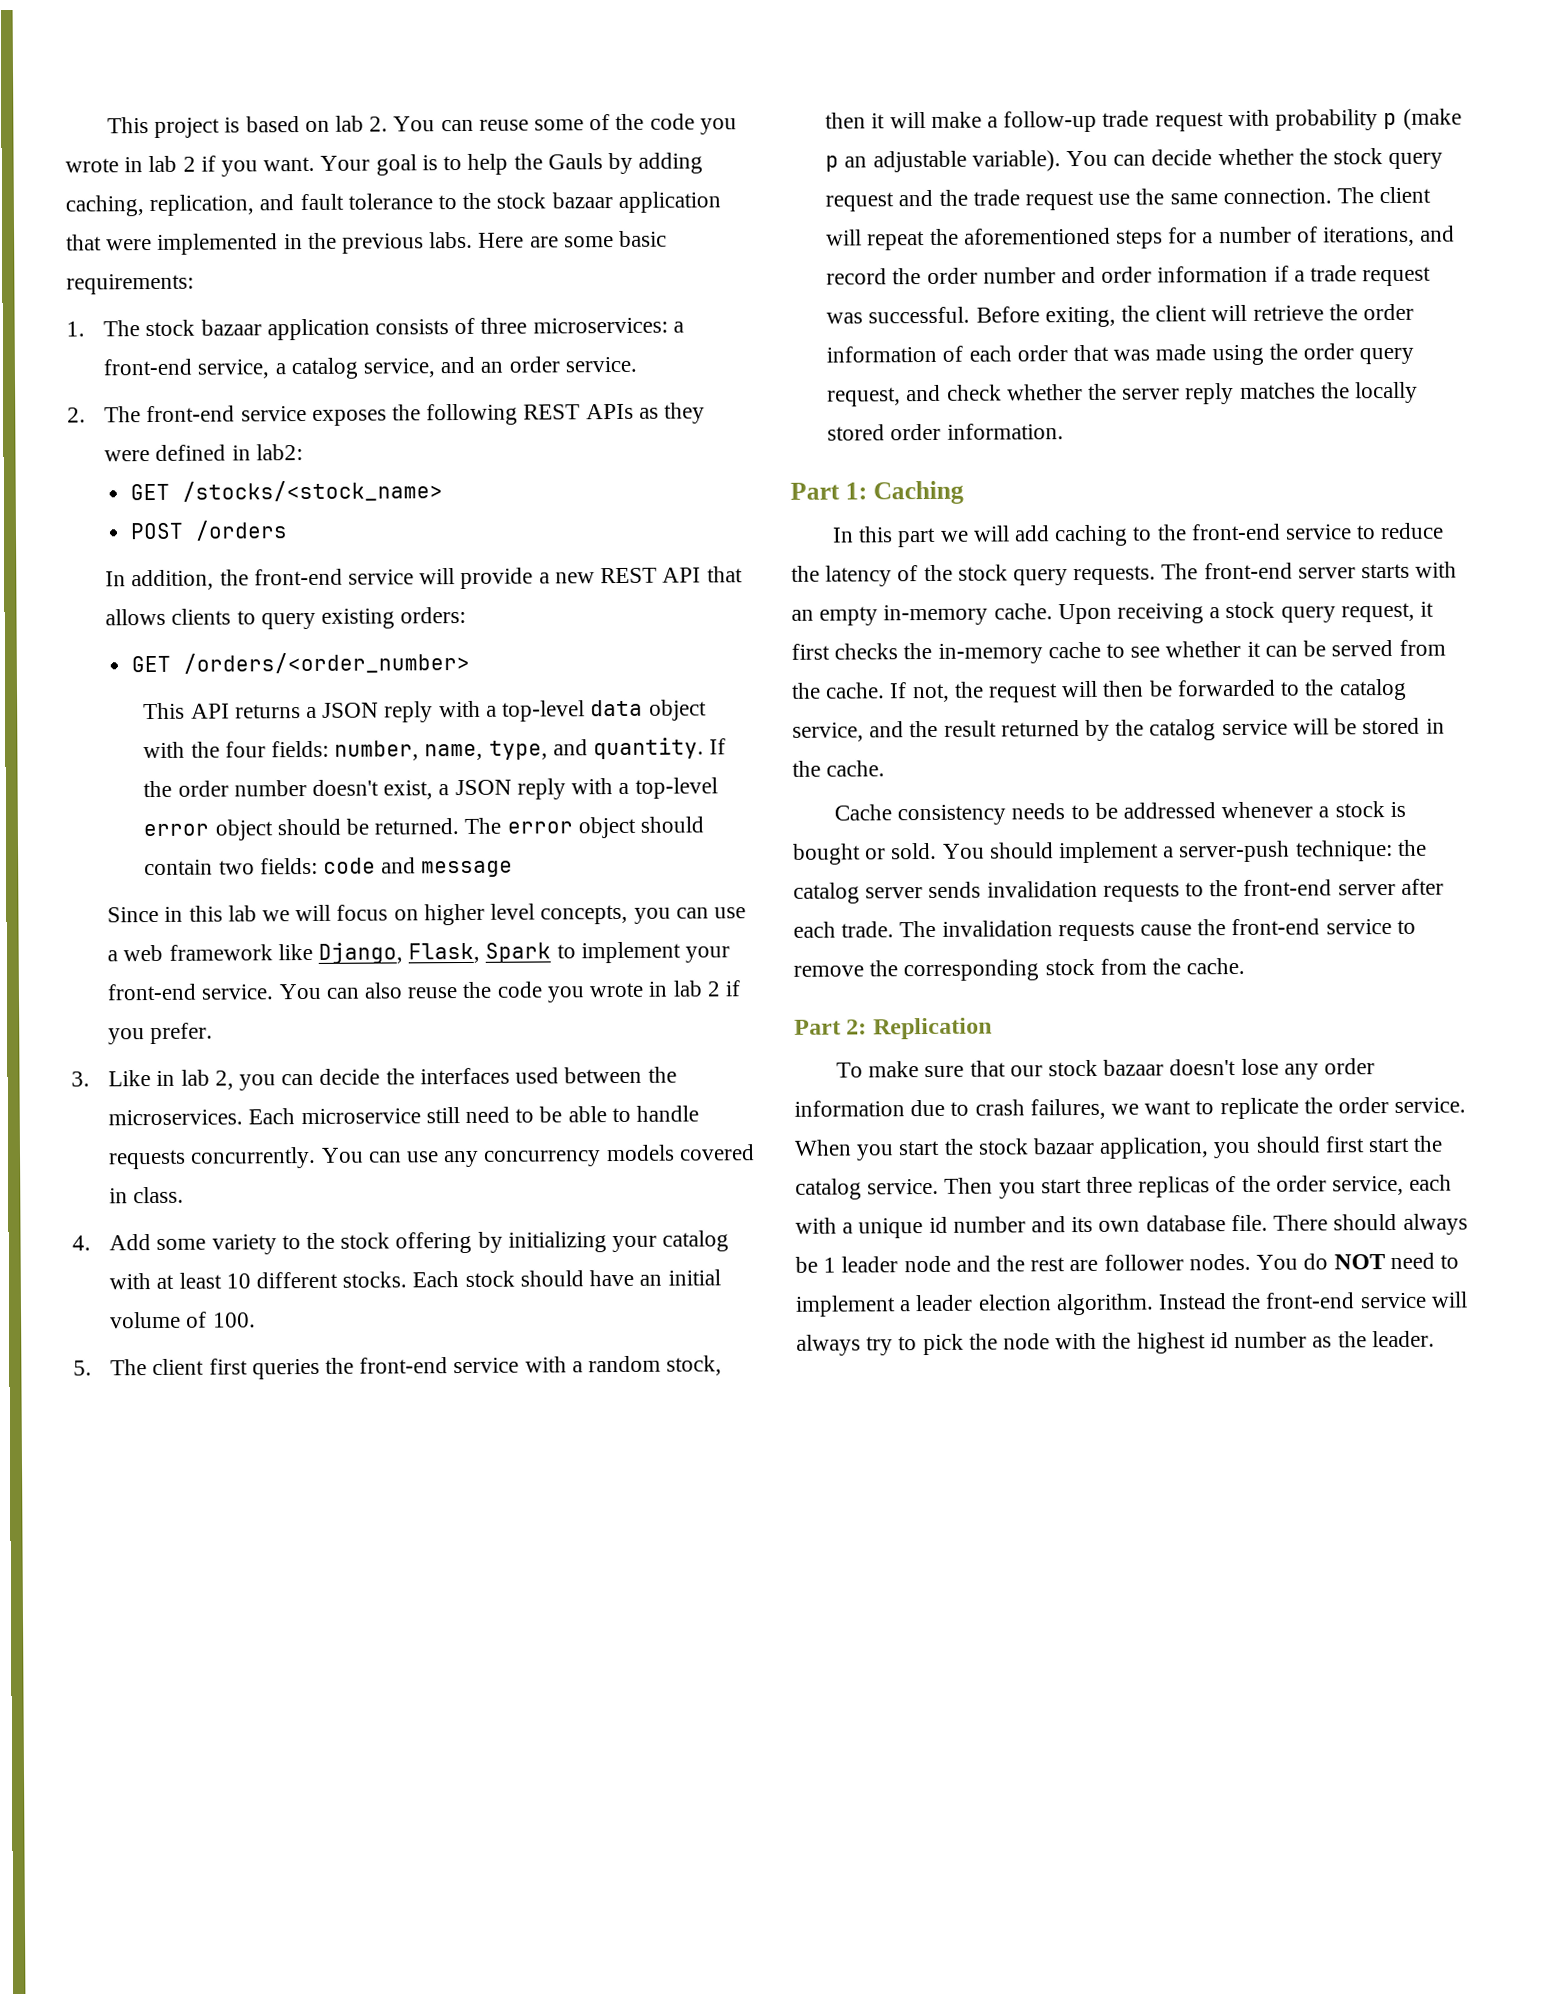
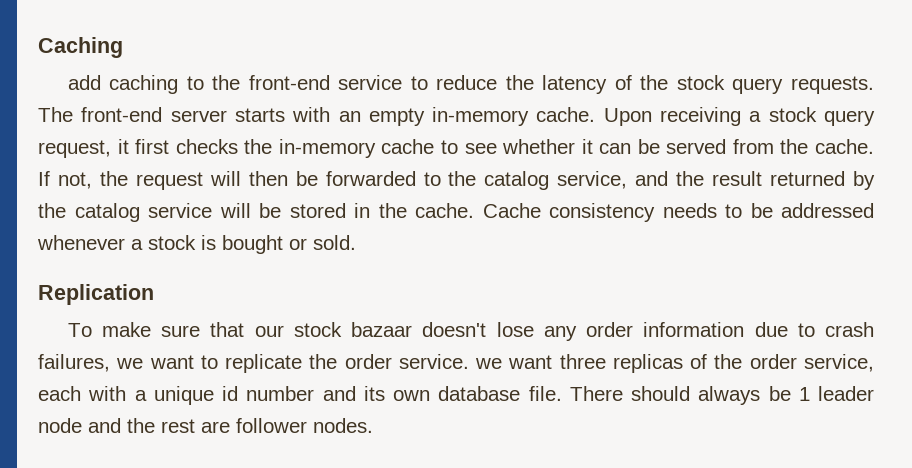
- This project is based on lab 2. You can reuse some of the code you wrote in lab 2 if you want. Your goal is to help the Gauls by adding caching, replication, and fault tolerance to the stock bazaar application that were implemented in the previous labs. Here are some basic requirements:
- 1. The stock bazaar application consists of three microservices: a front-end service, a catalog service, and an order service.
- 2. The front-end service exposes the following REST APIs as they were defined in lab2:
- GET /stocks/<stock_name>
- POST /orders
- In addition, the front-end service will provide a new REST API that allows clients to query existing orders:
- GET /orders/<order_number>
- This API returns a JSON reply with a top-level data object with the four fields: number, name, type, and quantity. If the order number doesn't exist, a JSON reply with a top-level error object should be returned. The error object should contain two fields: code and message
- Since in this lab we will focus on higher level concepts, you can use a web framework like Django, Flask, Spark to implement your front-end service. You can also reuse the code you wrote in lab 2 if you prefer.
- 3. Like in lab 2, you can decide the interfaces used between the microservices. Each microservice still need to be able to handle requests concurrently. You can use any concurrency models covered in class.
- 4. Add some variety to the stock offering by initializing your catalog with at least 10 different stocks. Each stock should have an initial volume of 100.
- 5. The client first queries the front-end service with a random stock, then it will make a follow-up trade request with probability p (make p an adjustable variable). You can decide whether the stock query request and the trade request use the same connection. The client will repeat the aforementioned steps for a number of iterations, and record the order number and order information if a trade request was successful. Before exiting, the client will retrieve the order information of each order that was made using the order query request, and check whether the server reply matches the locally stored order information.
- Part 1: Caching
- In this part we will add caching to the front-end service to reduce the latency of the stock query requests.
+ Caching
+ add caching to the front-end service to reduce the latency of the stock query requests.
- If not, the request will then be forwarded to the catalog service, and the result returned by the catalog service will be stored in the cache.
- Cache consistency needs to be addressed whenever a stock is bought or sold. You should implement a server-push technique: the catalog server sends invalidation requests to the front-end server after each trade. The invalidation requests cause the front-end service to remove the corresponding stock from the cache.
- Part 2: Replication
+ If not, the request will then be forwarded to the catalog service, and the result returned by the catalog service will be stored in the cache. Cache consistency needs to be addressed whenever a stock is bought or sold.
+ Replication
- To make sure that our stock bazaar doesn't lose any order information due to crash failures, we want to replicate the order service. When you start the stock bazaar application, you should first start the catalog service. Then you start three replicas of the order service, each with a unique id number and its own database file.
+ To make sure that our stock bazaar doesn't lose any order information due to crash failures, we want to replicate the order service. we want three replicas of the order service, each with a unique id number and its own database file.
- You do NOT need to implement a leader election algorithm. Instead the front-end service will always try to pick the node with the highest id number as the leader.

